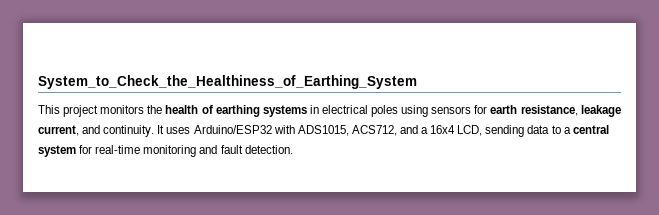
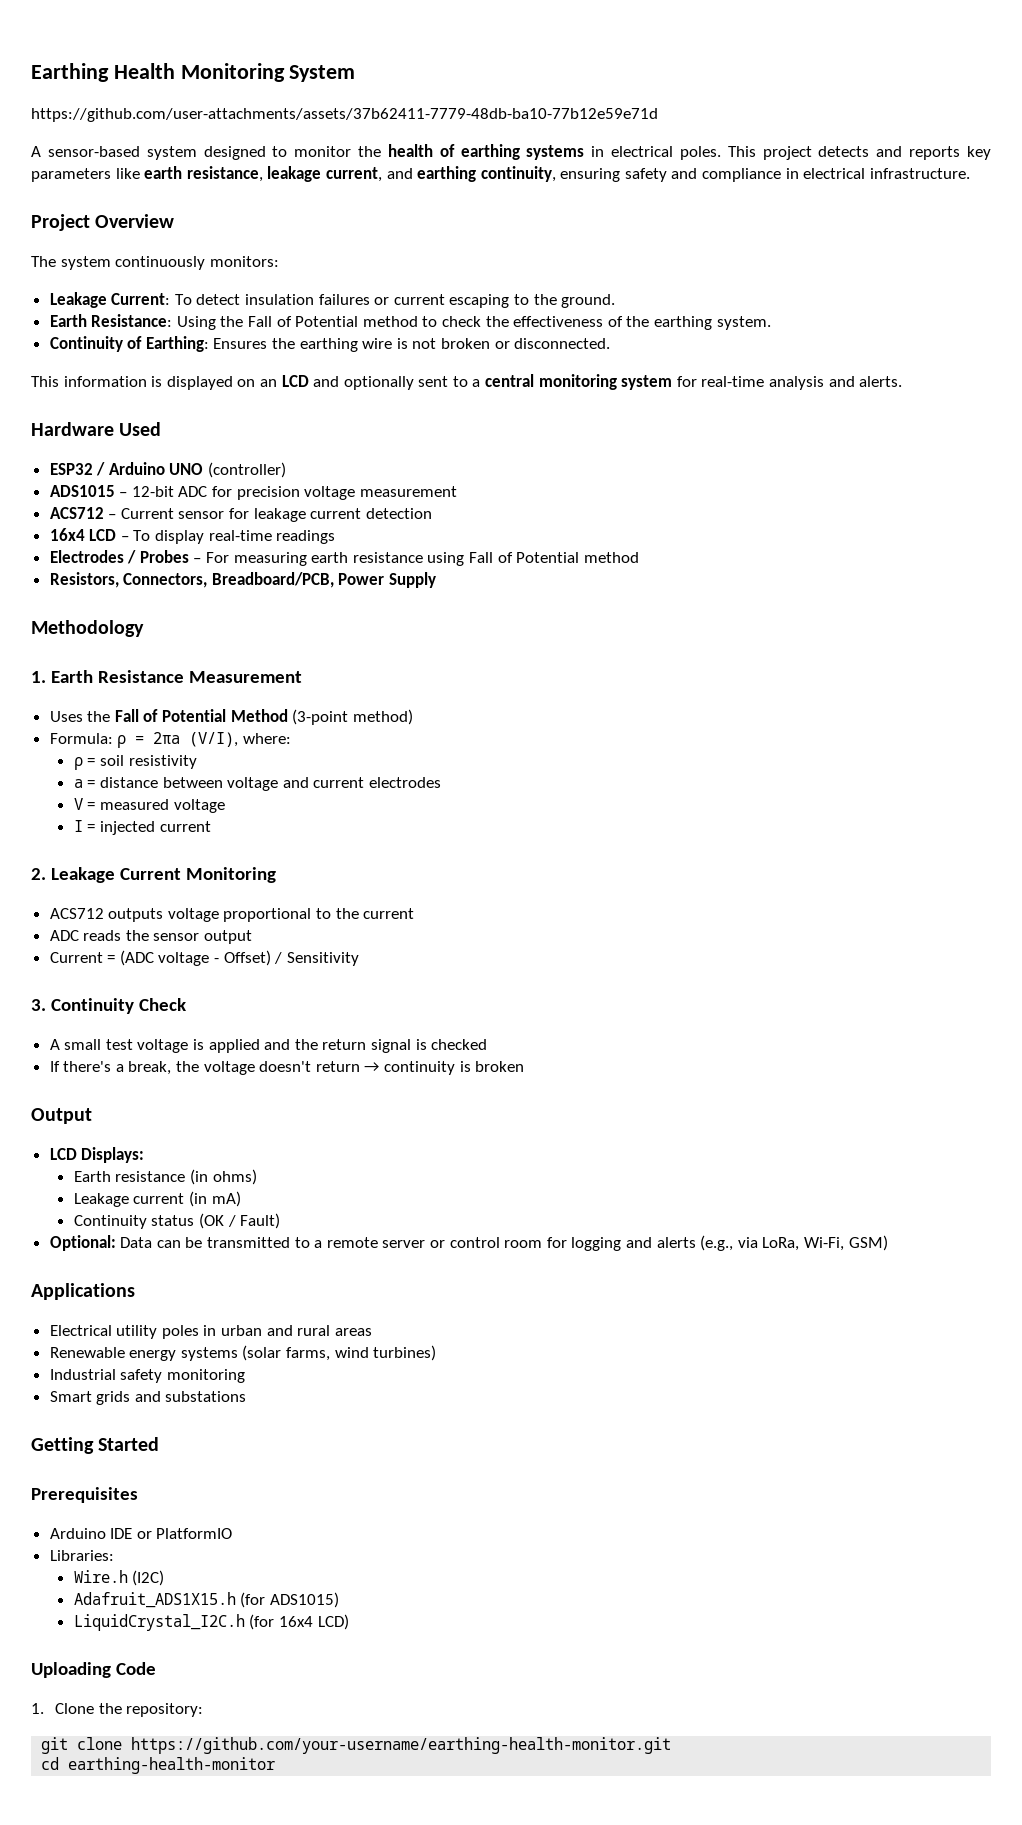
- System_to_Check_the_Healthiness_of_Earthing_System
- This project monitors the health of earthing systems in electrical poles using sensors for earth resistance, leakage current, and continuity. It uses Arduino/ESP32 with ADS1015, ACS712, and a 16x4 LCD, sending data to a central system for real-time monitoring and fault detection.
+ Earthing Health Monitoring System
+ https://github.com/user-attachments/assets/37b62411-7779-48db-ba10-77b12e59e71d
+ A sensor-based system designed to monitor the health of earthing systems in electrical poles. This project detects and reports key parameters like earth resistance, leakage current, and earthing continuity, ensuring safety and compliance in electrical infrastructure.
+ Project Overview
+ The system continuously monitors:
+ Leakage Current: To detect insulation failures or current escaping to the ground.
+ Earth Resistance: Using the Fall of Potential method to check the effectiveness of the earthing system.
+ Continuity of Earthing: Ensures the earthing wire is not broken or disconnected.
+ This information is displayed on an LCD and optionally sent to a central monitoring system for real-time analysis and alerts.
+ Hardware Used
+ ESP32 / Arduino UNO (controller)
+ ADS1015 – 12-bit ADC for precision voltage measurement
+ ACS712 – Current sensor for leakage current detection
+ 16x4 LCD – To display real-time readings
+ Electrodes / Probes – For measuring earth resistance using Fall of Potential method
+ Resistors, Connectors, Breadboard/PCB, Power Supply
+ Methodology
+ 1. Earth Resistance Measurement
+ Uses the Fall of Potential Method (3-point method)
+ Formula: ρ = 2πa (V/I), where:
+ ρ = soil resistivity
+ a = distance between voltage and current electrodes
+ V = measured voltage
+ I = injected current
+ 2. Leakage Current Monitoring
+ ACS712 outputs voltage proportional to the current
+ ADC reads the sensor output
+ Current = (ADC voltage - Offset) / Sensitivity
+ 3. Continuity Check
+ A small test voltage is applied and the return signal is checked
+ If there's a break, the voltage doesn't return → continuity is broken
+ Output
+ LCD Displays:
+ Earth resistance (in ohms)
+ Leakage current (in mA)
+ Continuity status (OK / Fault)
+ Optional: Data can be transmitted to a remote server or control room for logging and alerts (e.g., via LoRa, Wi-Fi, GSM)
+ Applications
+ Electrical utility poles in urban and rural areas
+ Renewable energy systems (solar farms, wind turbines)
+ Industrial safety monitoring
+ Smart grids and substations
+ Getting Started
+ Prerequisites
+ Arduino IDE or PlatformIO
+ Libraries:
+ Wire.h (I2C)
+ Adafruit_ADS1X15.h (for ADS1015)
+ LiquidCrystal_I2C.h (for 16x4 LCD)
+ Uploading Code
+ 1. Clone the repository:
+ git clone https://github.com/your-username/earthing-health-monitor.git
+ cd earthing-health-monitor

